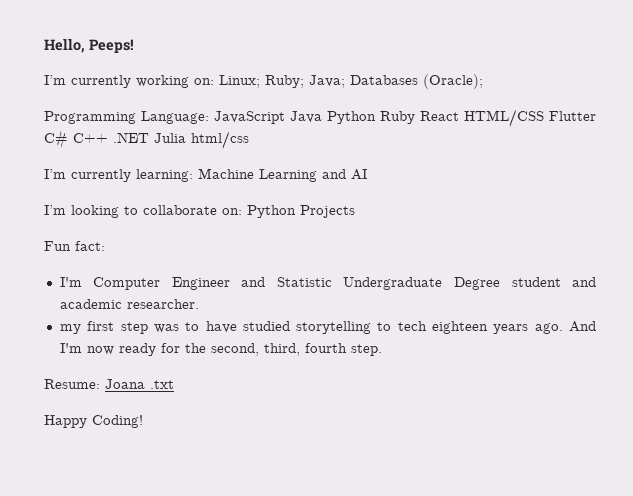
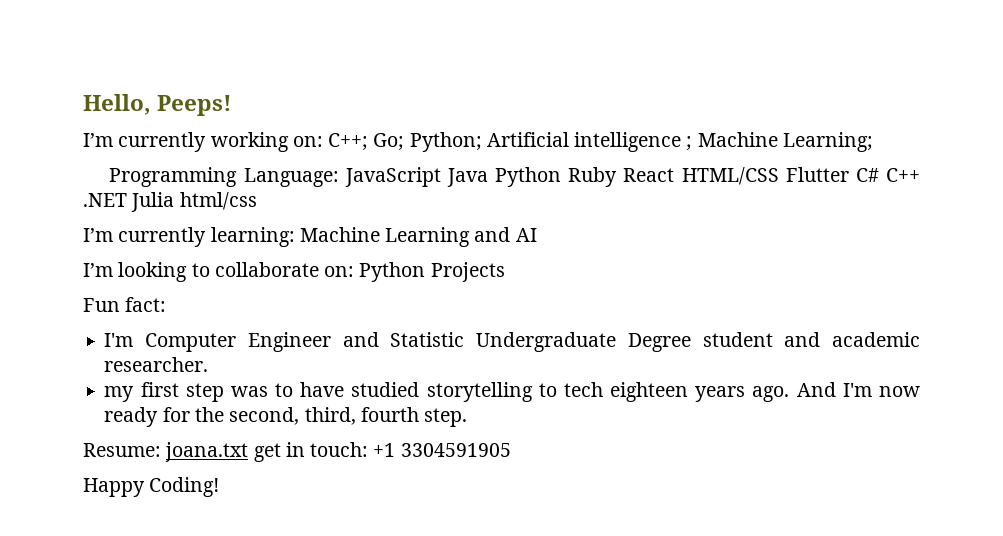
- I’m currently working on: Linux; Ruby; Java; Databases (Oracle);
+ I’m currently working on: C++; Go; Python; Artificial intelligence ; Machine Learning;
- Resume: Joana .txt
+ Resume: joana.txt get in touch: +1 3304591905

